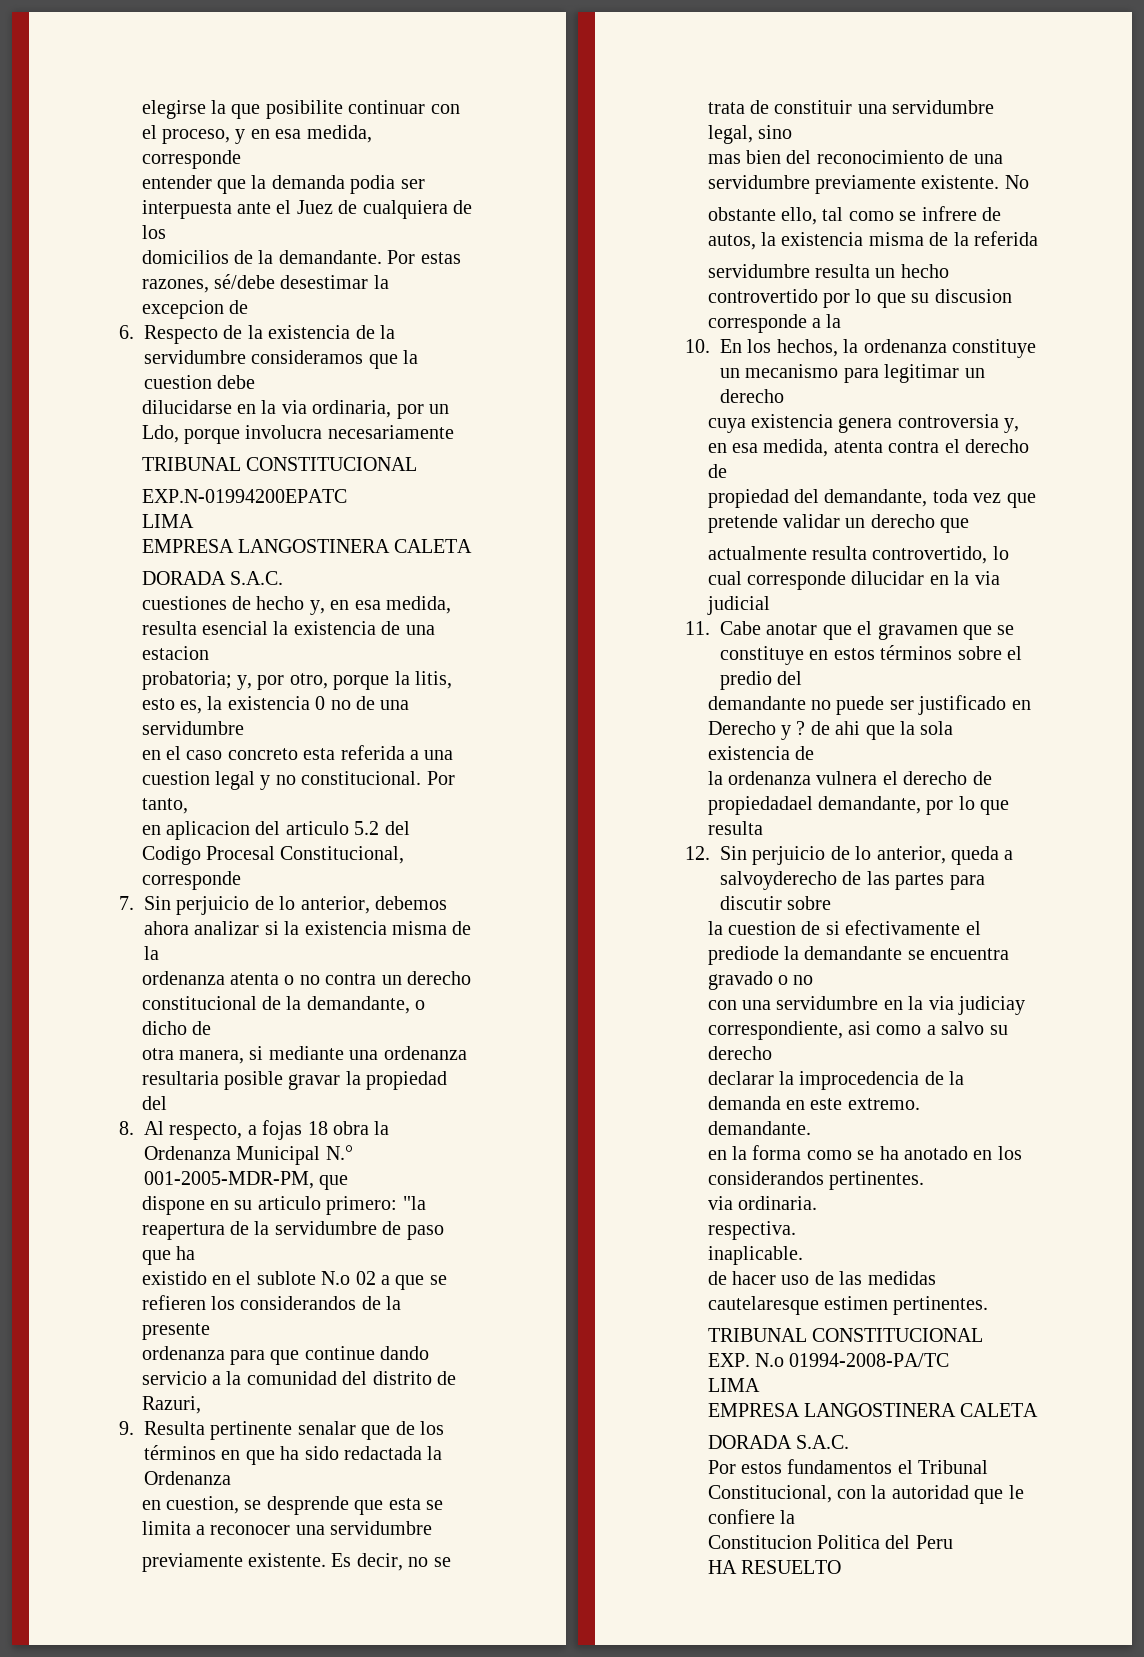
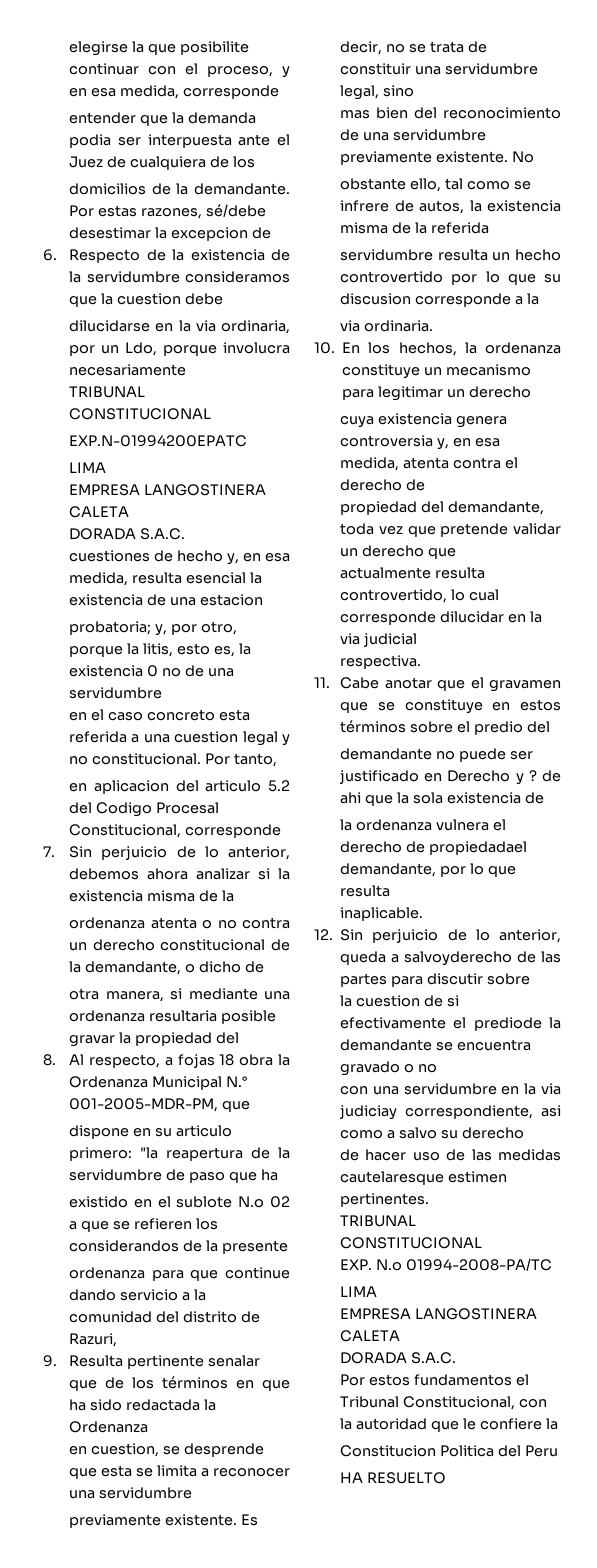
+ via ordinaria.
+ respectiva.
+ inaplicable.
- declarar la improcedencia de la demanda en este extremo.
- demandante.
- en la forma como se ha anotado en los considerandos pertinentes.
- via ordinaria.
- respectiva.
- inaplicable.

